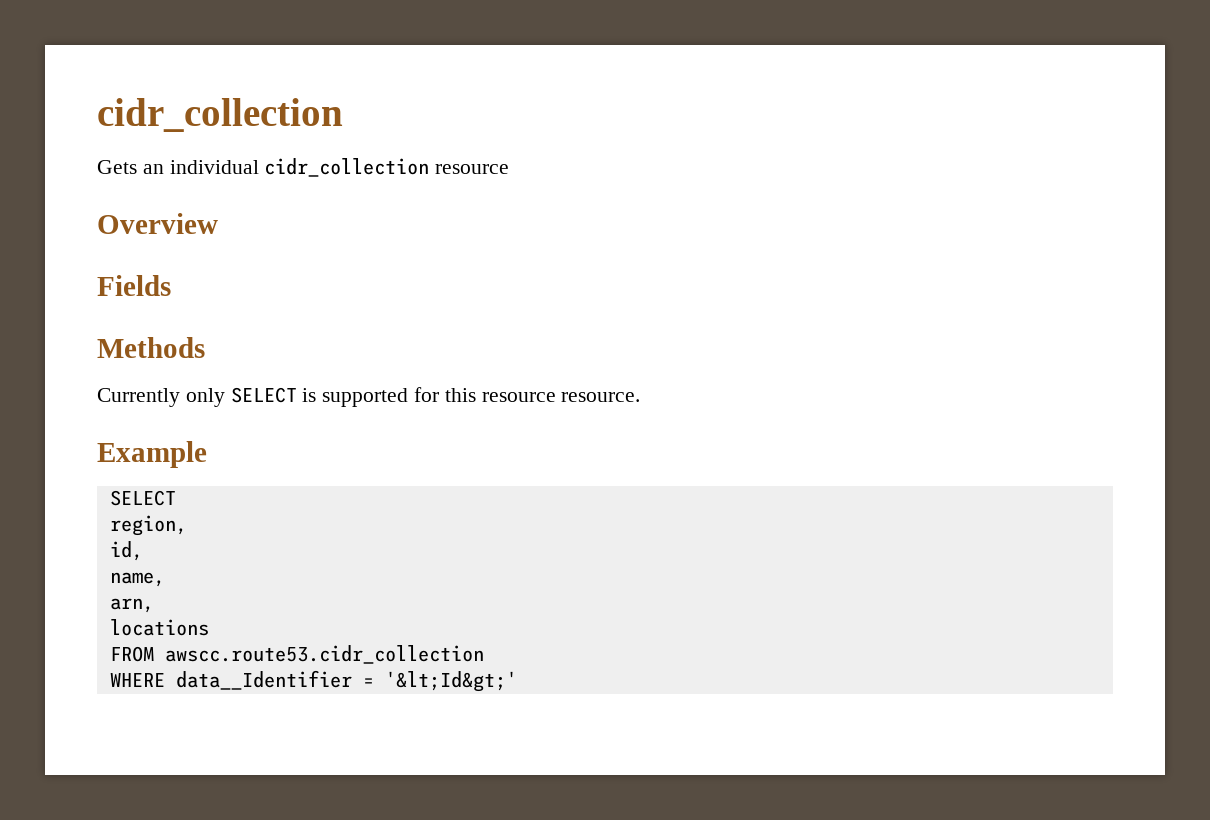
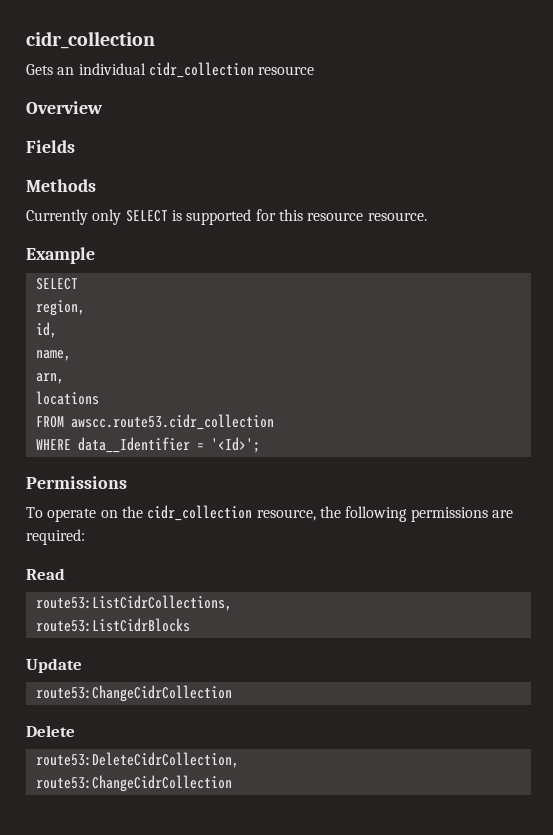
- WHERE data__Identifier = '&lt;Id&gt;'
+ WHERE data__Identifier = '<Id>';
+ Permissions
+ To operate on the cidr_collection resource, the following permissions are required:
+ Read
+ route53:ListCidrCollections,
+ route53:ListCidrBlocks
+ Update
+ route53:ChangeCidrCollection
+ Delete
+ route53:DeleteCidrCollection,
+ route53:ChangeCidrCollection

